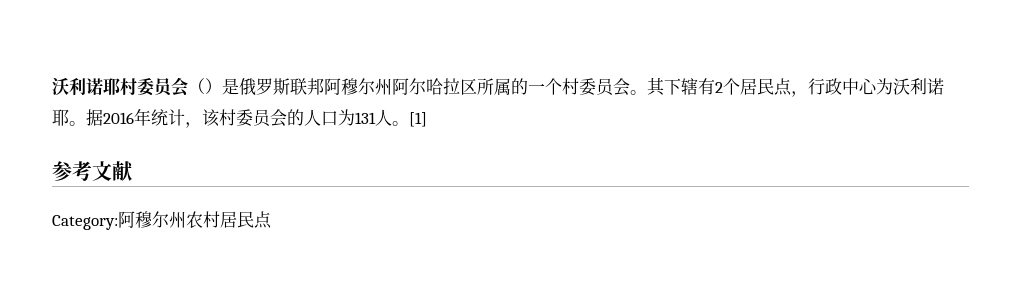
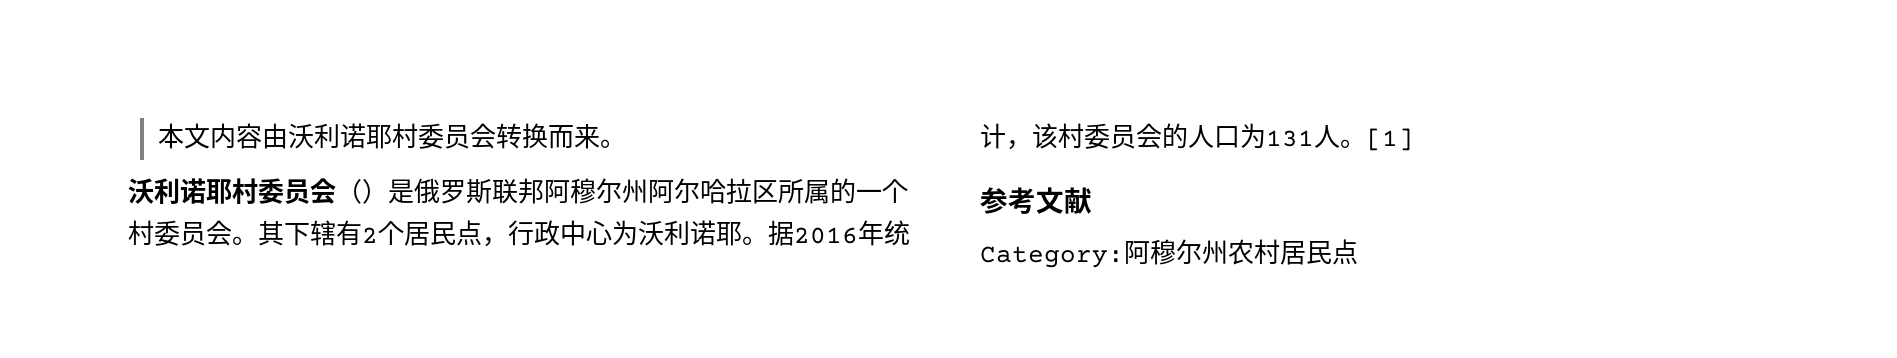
+ 本文内容由沃利诺耶村委员会转换而来。

